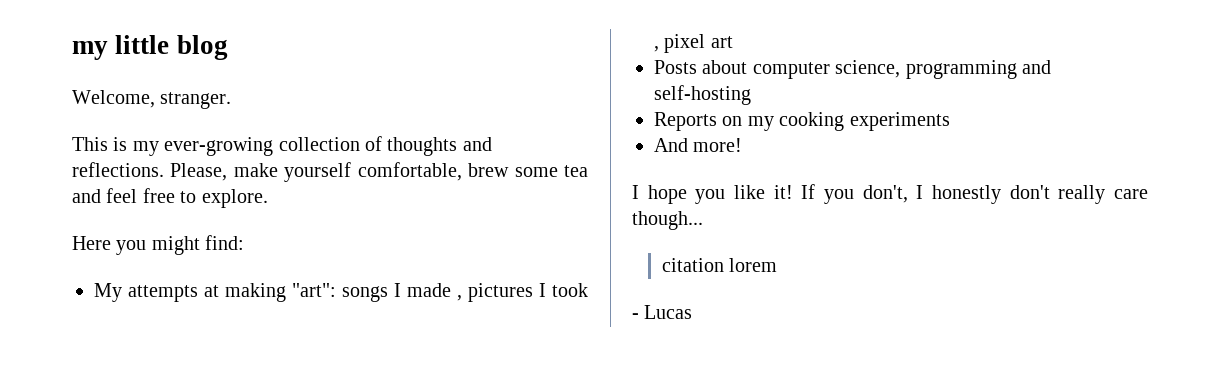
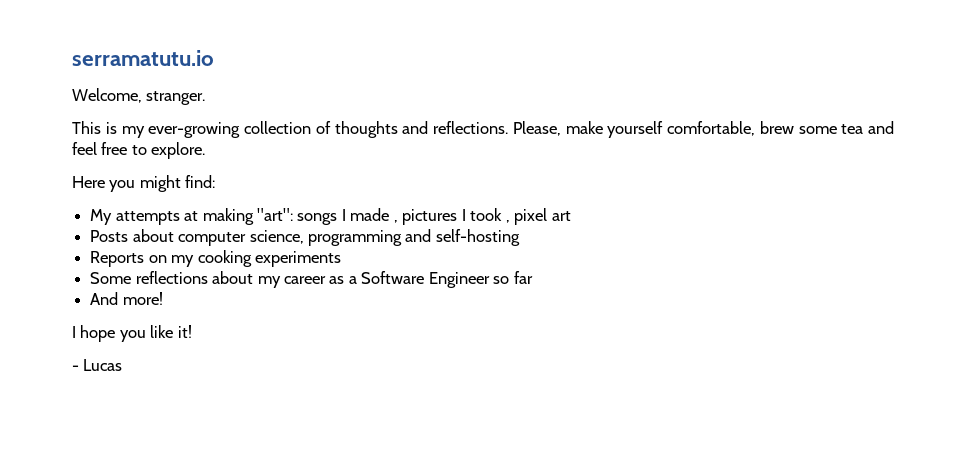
- my little blog
+ serramatutu.io
+ Some reflections about my career as a Software Engineer so far
- If you don't, I honestly don't really care though...
- citation lorem

